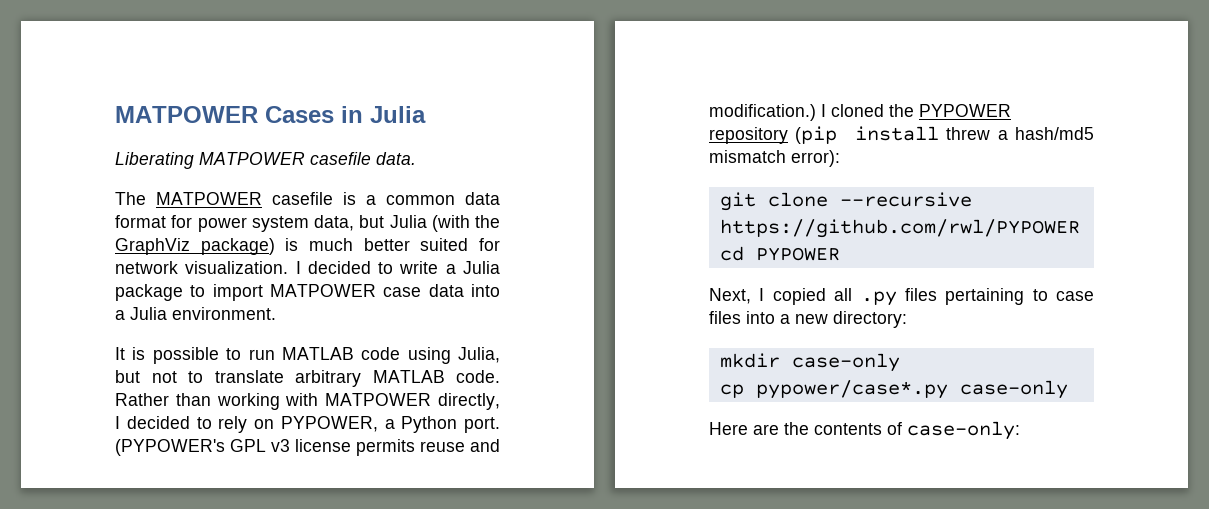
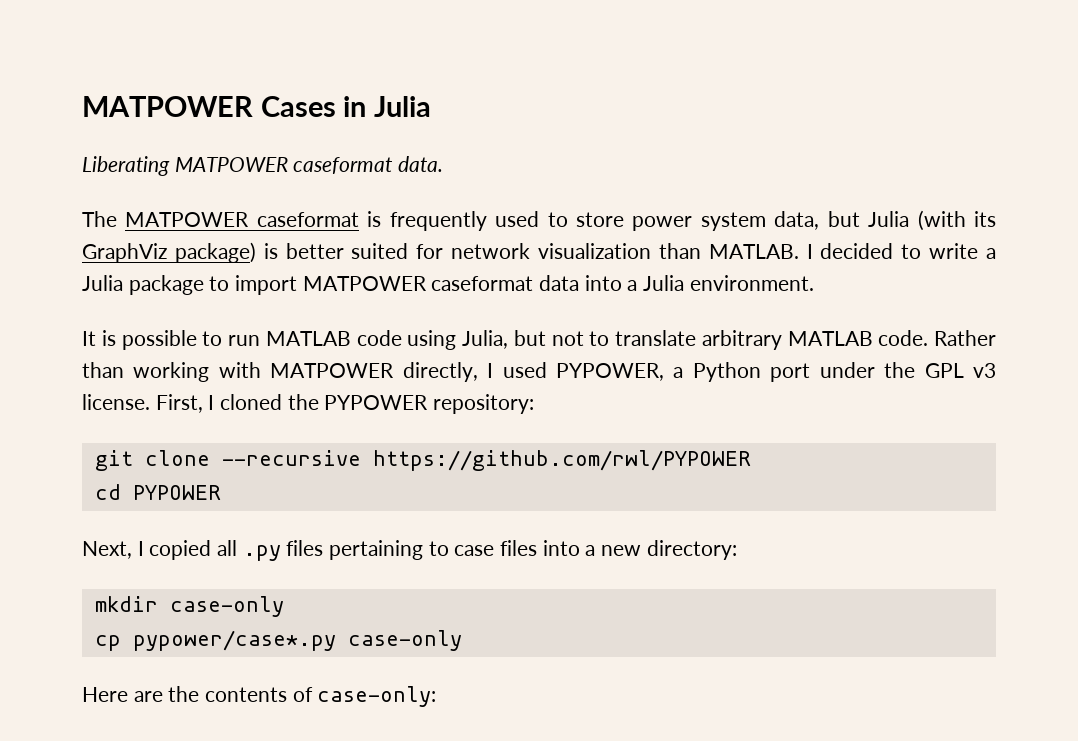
- Liberating MATPOWER casefile data.
+ Liberating MATPOWER caseformat data.
- The MATPOWER casefile is a common data format for power system data, but Julia (with the GraphViz package) is much better suited for network visualization.
+ The MATPOWER caseformat is frequently used to store power system data, but Julia (with its GraphViz package) is better suited for network visualization than MATLAB.
- I decided to write a Julia package to import MATPOWER case data into a Julia environment.
+ I decided to write a Julia package to import MATPOWER caseformat data into a Julia environment.
- Rather than working with MATPOWER directly, I decided to rely on PYPOWER, a Python port. (PYPOWER's GPL v3 license permits reuse and modification.) I cloned the PYPOWER repository (pip install threw a hash/md5 mismatch error):
+ Rather than working with MATPOWER directly, I used PYPOWER, a Python port under the GPL v3 license. First, I cloned the PYPOWER repository:

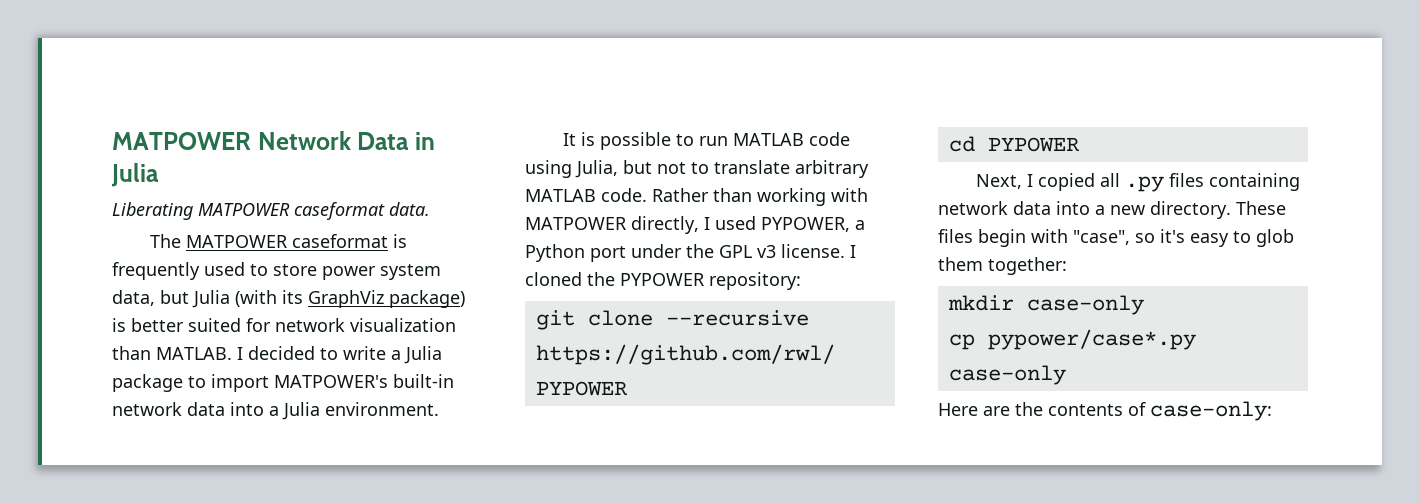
- MATPOWER Cases in Julia
+ MATPOWER Network Data in Julia
- I decided to write a Julia package to import MATPOWER caseformat data into a Julia environment.
+ I decided to write a Julia package to import MATPOWER's built-in network data into a Julia environment.
- First, I cloned the PYPOWER repository:
+ I cloned the PYPOWER repository:
- Next, I copied all .py files pertaining to case files into a new directory:
+ Next, I copied all .py files containing network data into a new directory. These files begin with "case", so it's easy to glob them together:

